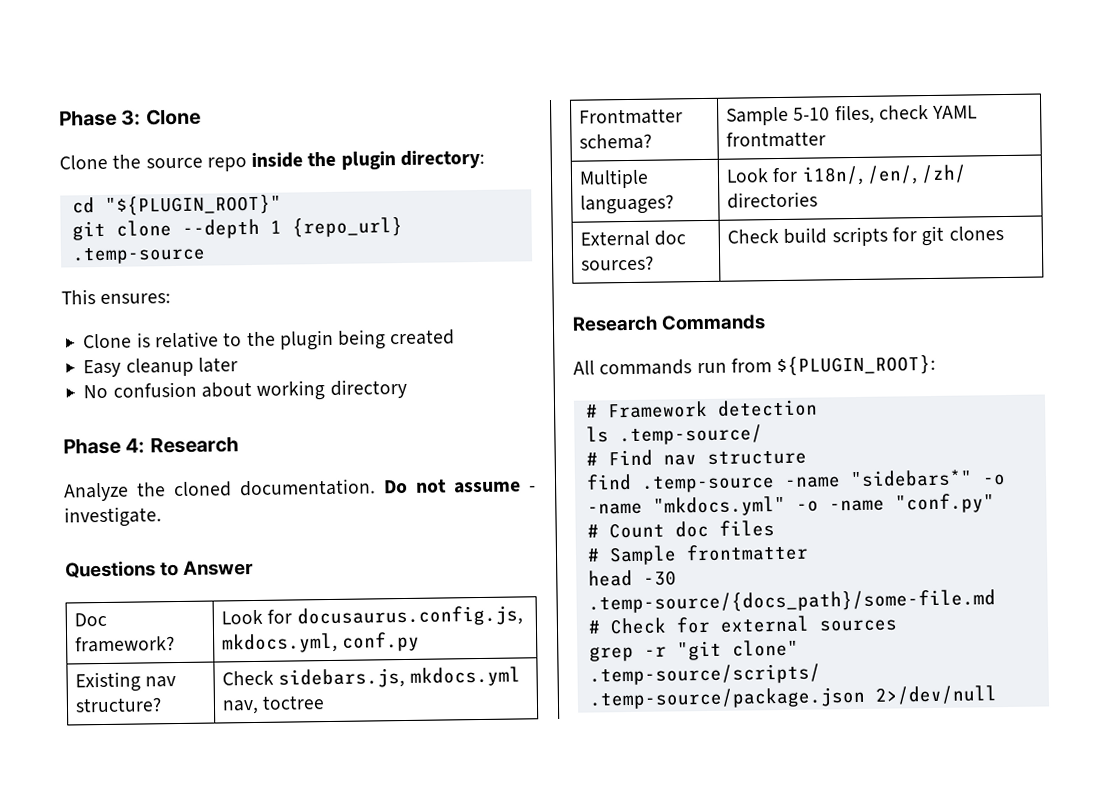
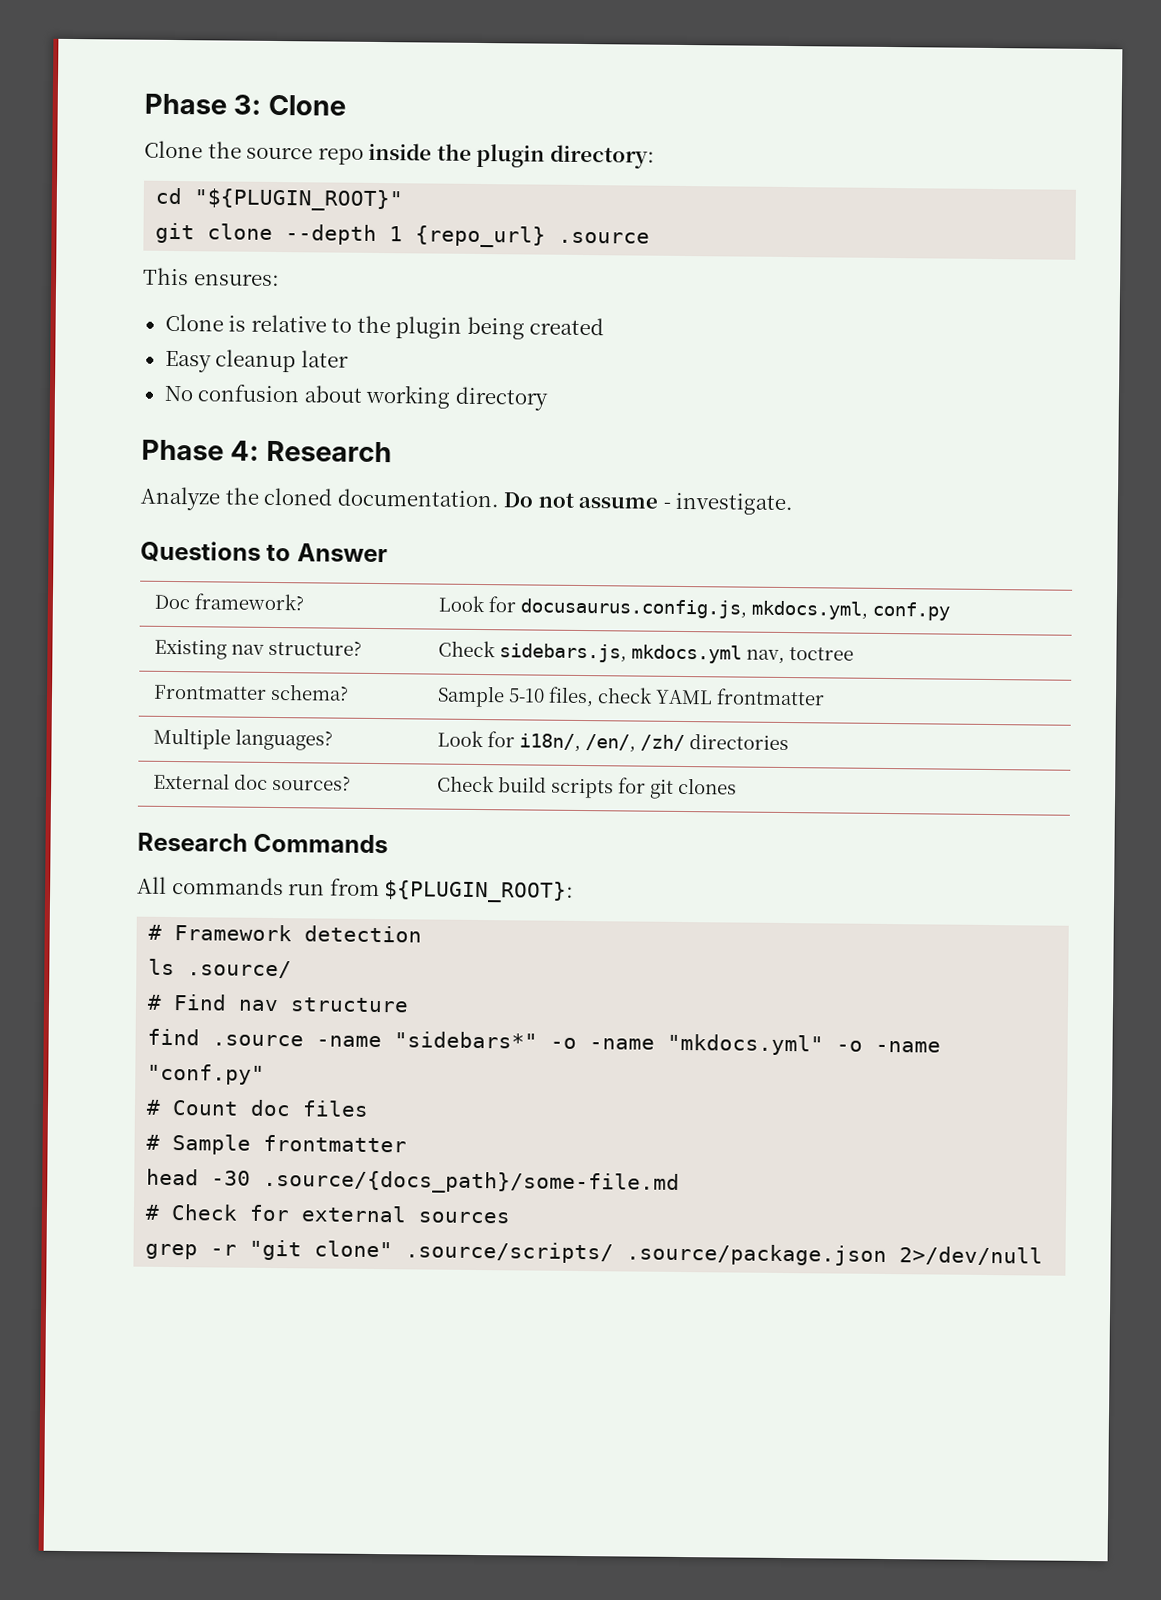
- git clone --depth 1 {repo_url} .temp-source
+ git clone --depth 1 {repo_url} .source
- ls .temp-source/
+ ls .source/
- find .temp-source -name "sidebars*" -o -name "mkdocs.yml" -o -name "conf.py"
+ find .source -name "sidebars*" -o -name "mkdocs.yml" -o -name "conf.py"
- head -30 .temp-source/{docs_path}/some-file.md
+ head -30 .source/{docs_path}/some-file.md
- grep -r "git clone" .temp-source/scripts/ .temp-source/package.json 2>/dev/null
+ grep -r "git clone" .source/scripts/ .source/package.json 2>/dev/null

